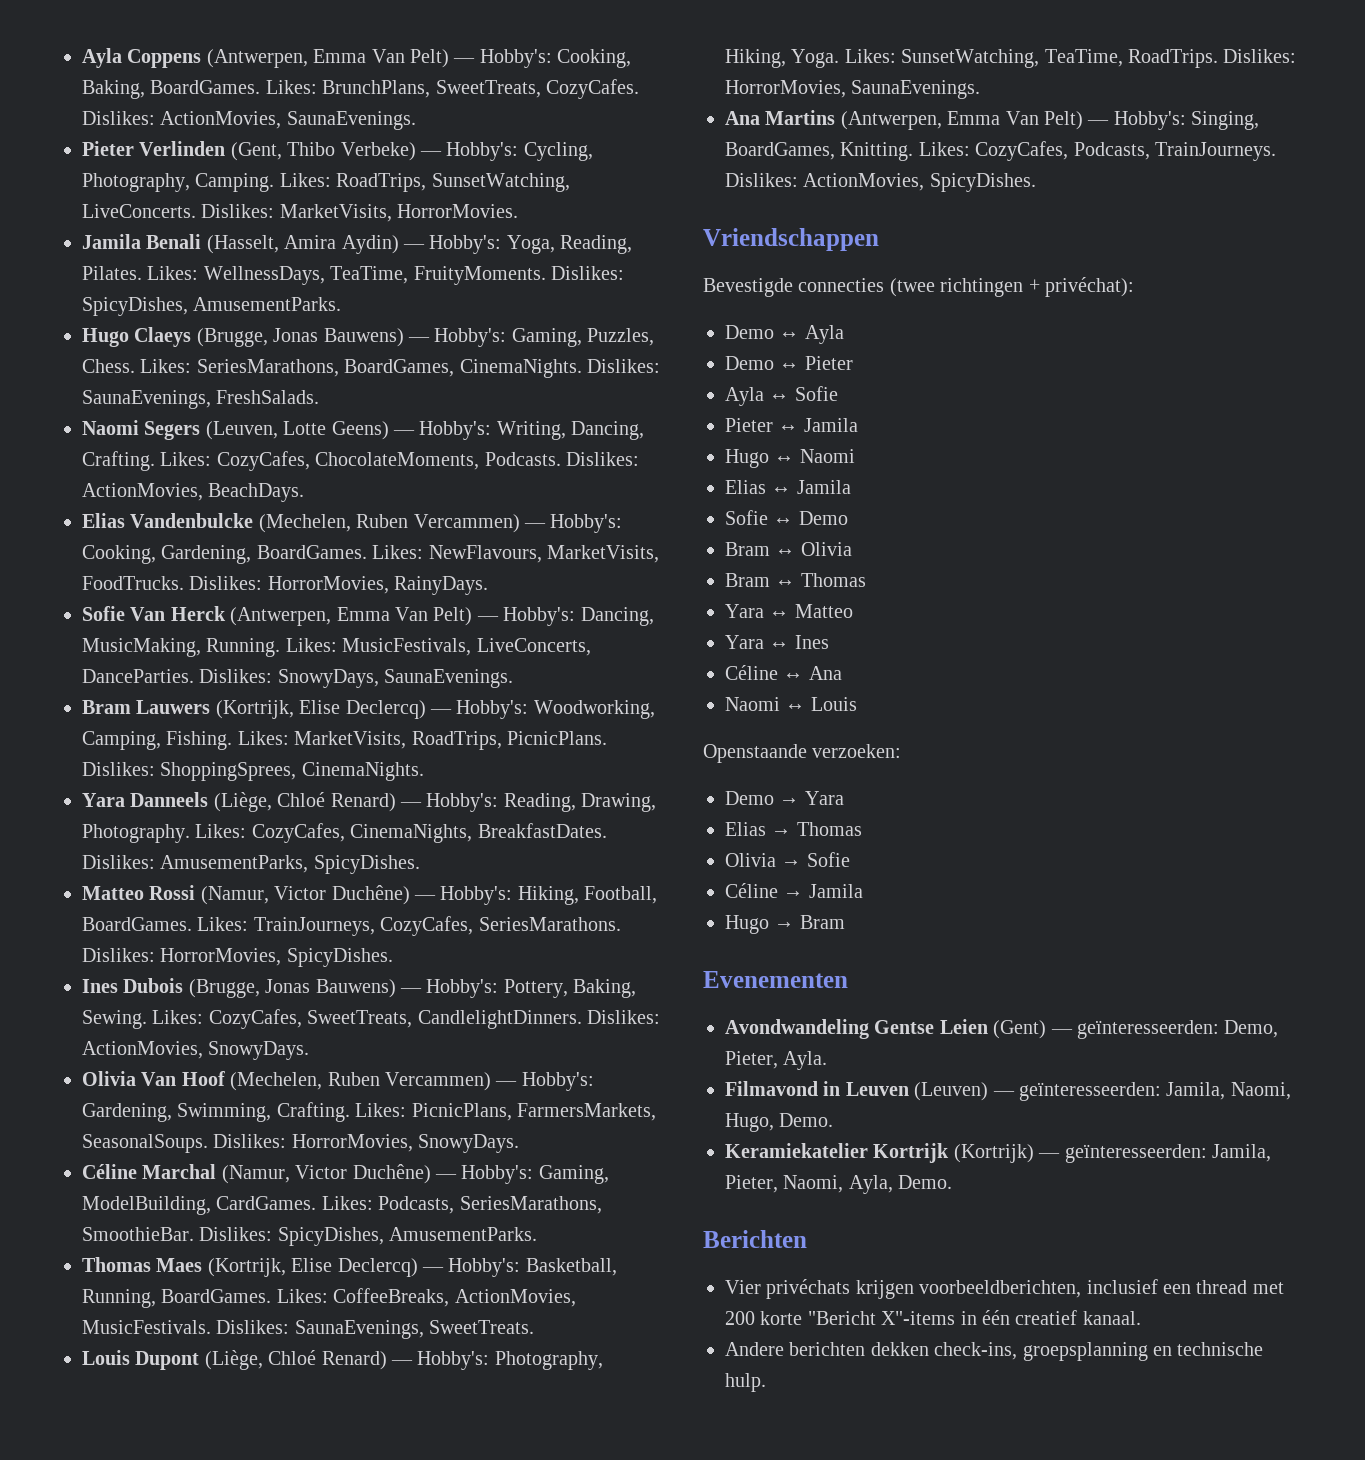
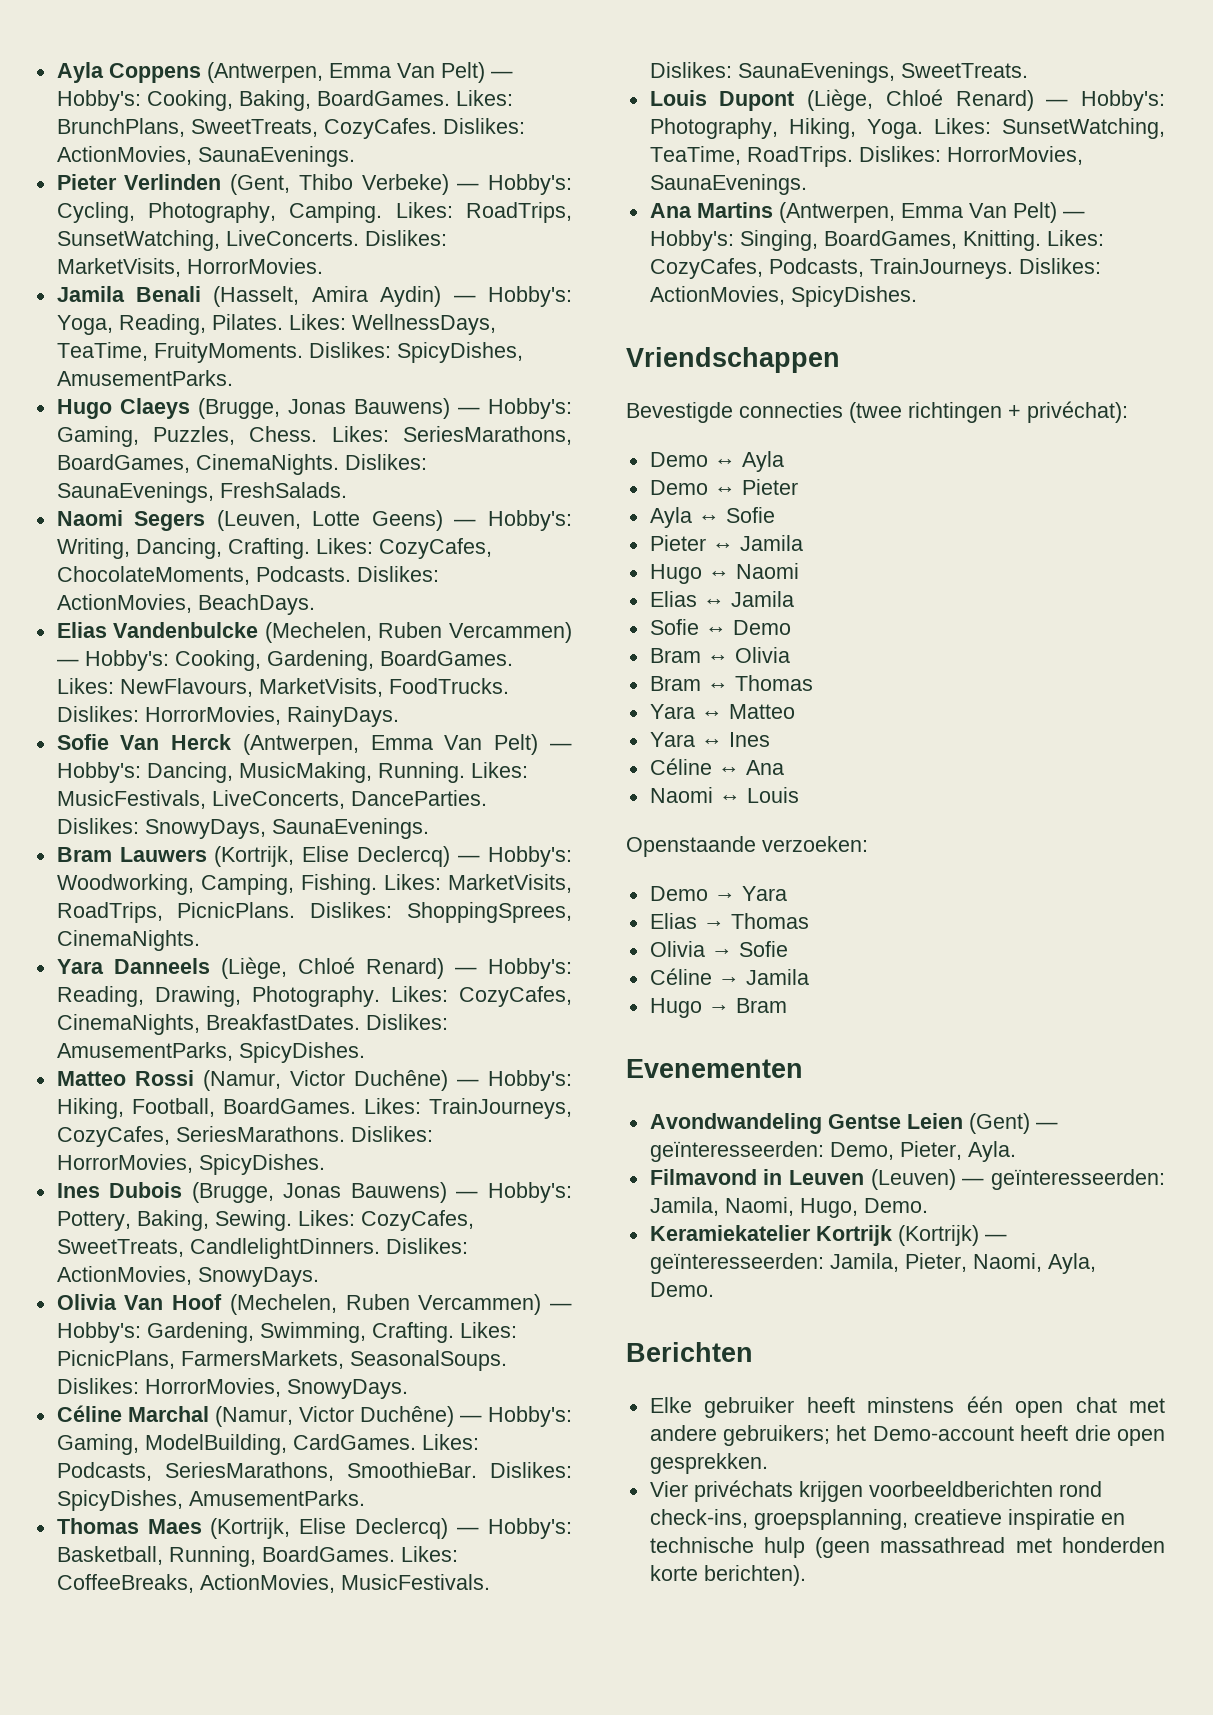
- Vier privéchats krijgen voorbeeldberichten, inclusief een thread met 200 korte "Bericht X"-items in één creatief kanaal.
- Andere berichten dekken check-ins, groepsplanning en technische hulp.
+ Elke gebruiker heeft minstens één open chat met andere gebruikers; het Demo-account heeft drie open gesprekken.
+ Vier privéchats krijgen voorbeeldberichten rond check-ins, groepsplanning, creatieve inspiratie en technische hulp (geen massathread met honderden korte berichten).

